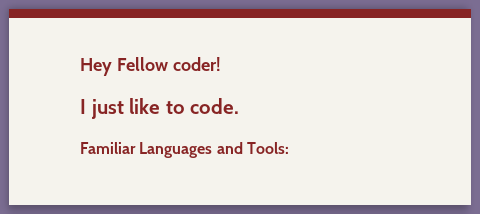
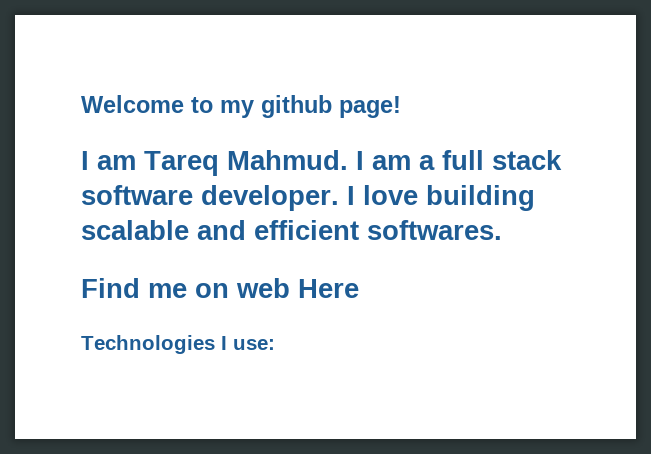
- Hey Fellow coder!
- I just like to code.
- Familiar Languages and Tools:
+ Welcome to my github page!
+ I am Tareq Mahmud. I am a full stack software developer. I love building scalable and efficient softwares.
+ Find me on web Here
+ Technologies I use:

